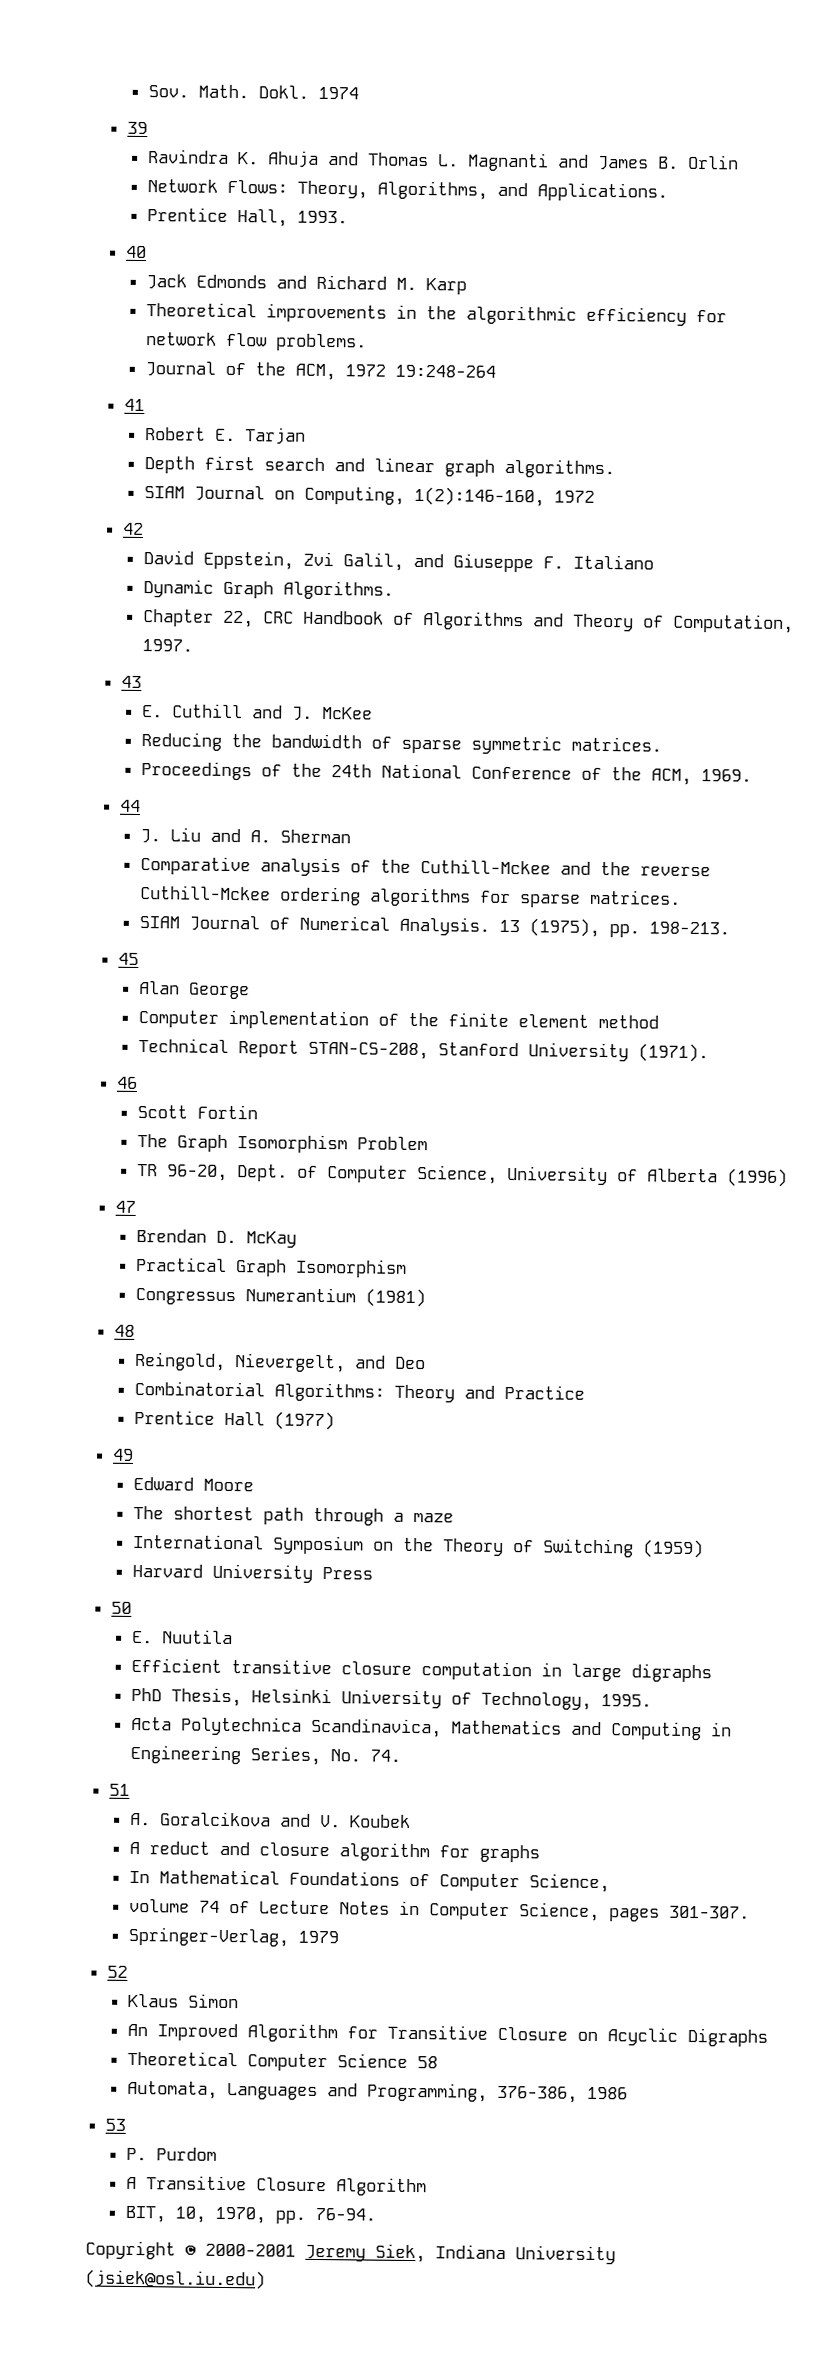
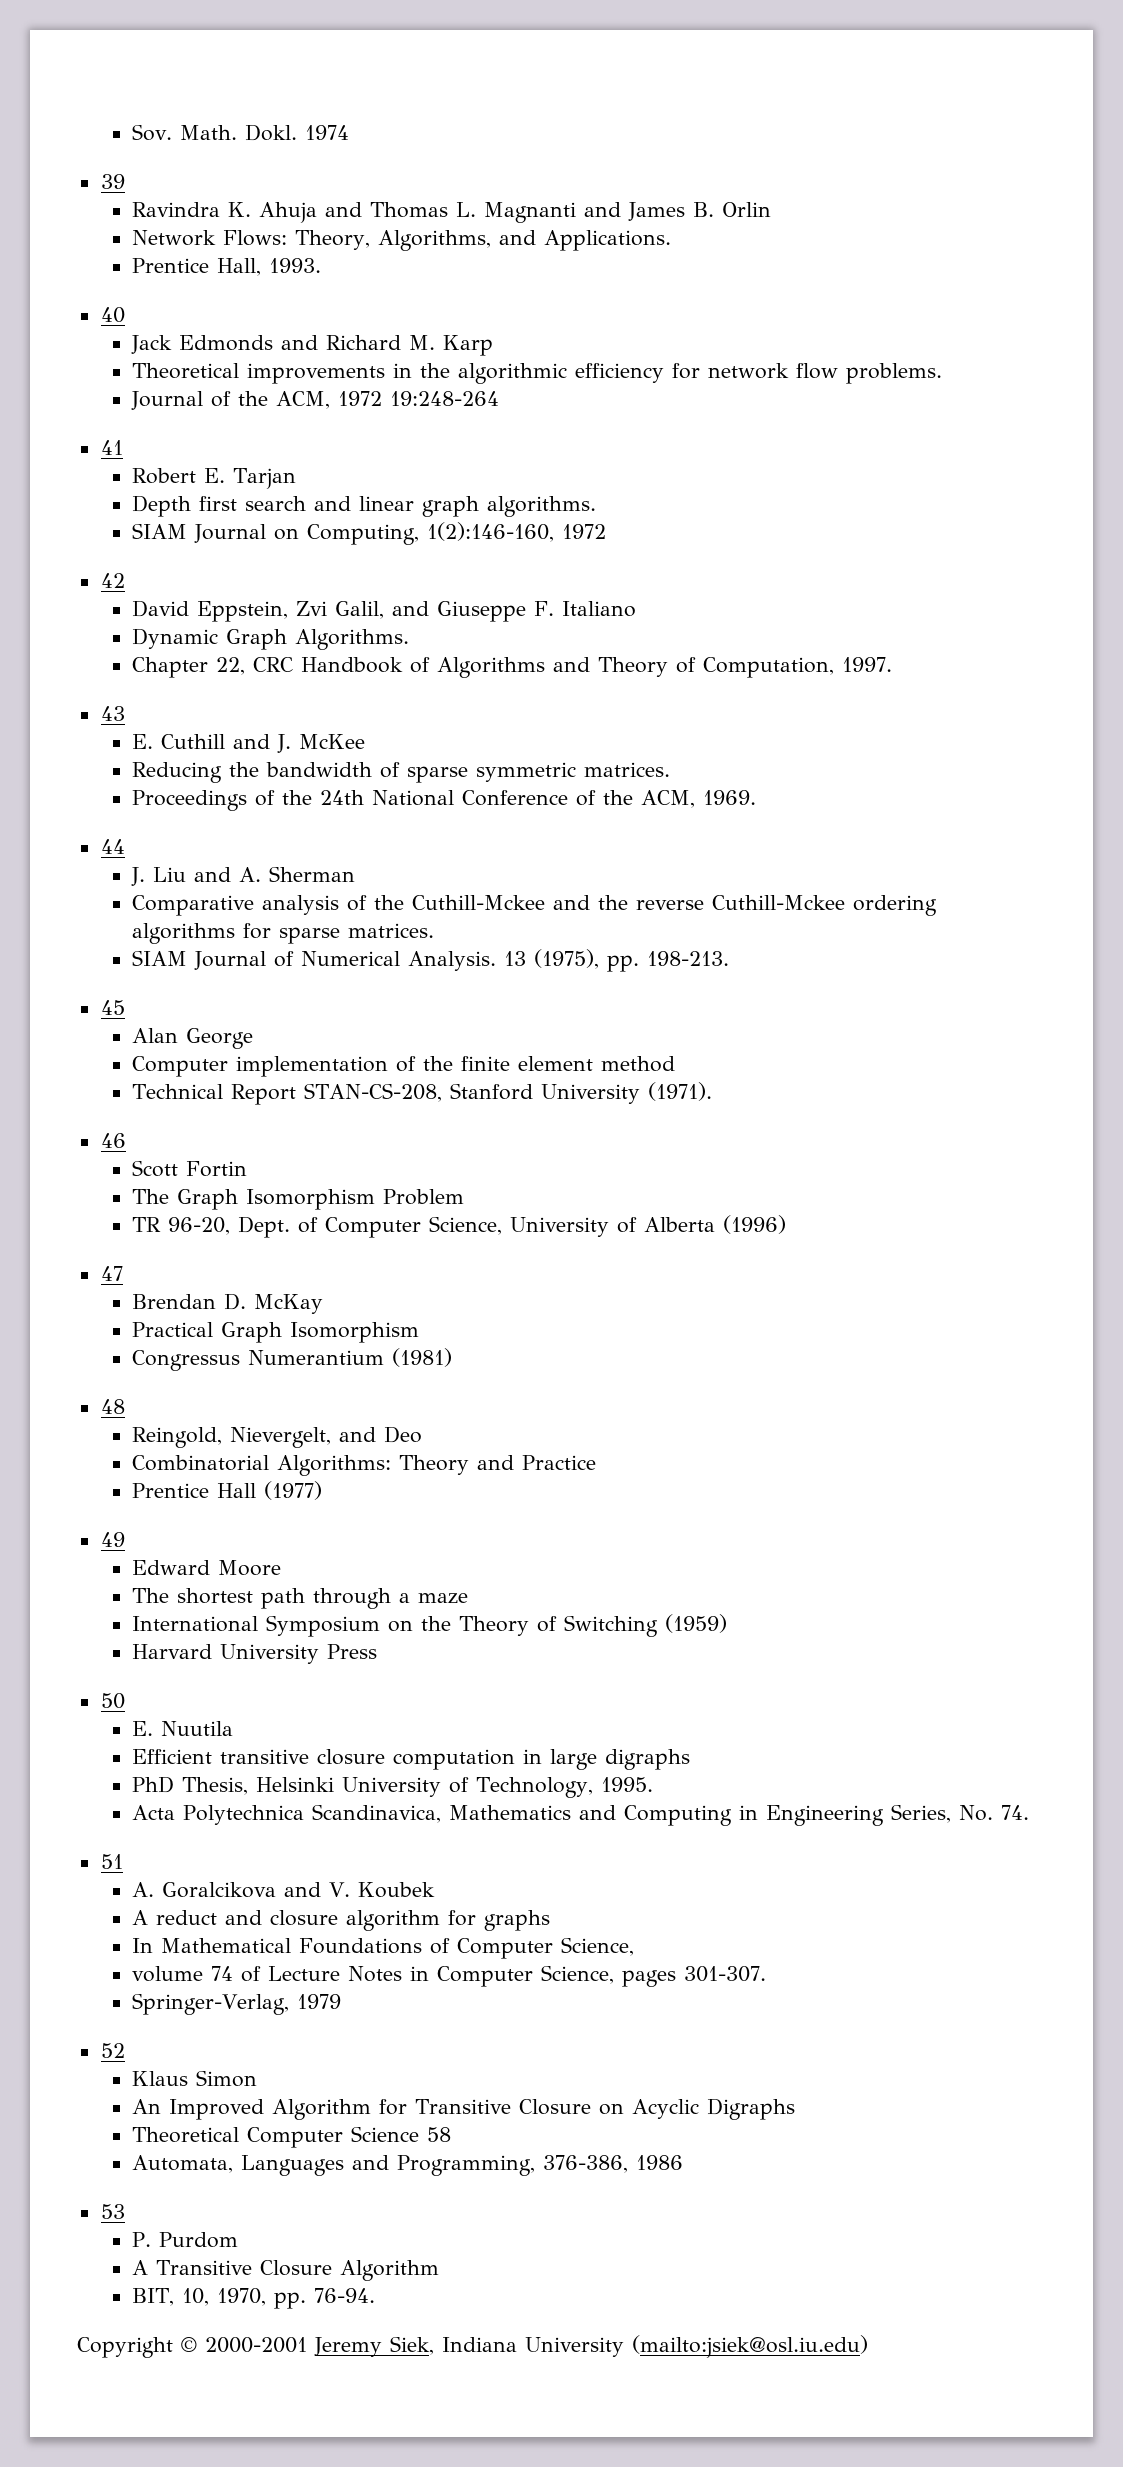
- Copyright © 2000-2001 Jeremy Siek, Indiana University (jsiek@osl.iu.edu)
+ Copyright © 2000-2001 Jeremy Siek, Indiana University (mailto:jsiek@osl.iu.edu)

